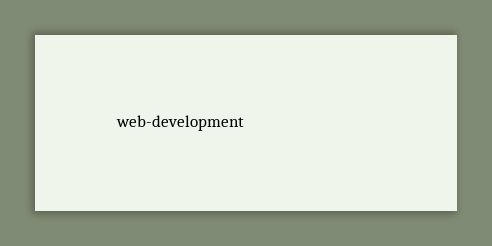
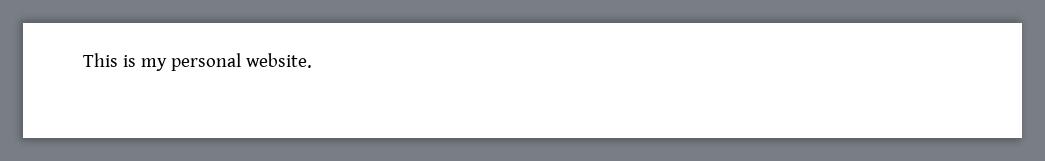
- web-development
+ This is my personal website.

